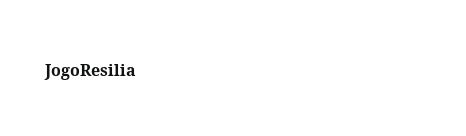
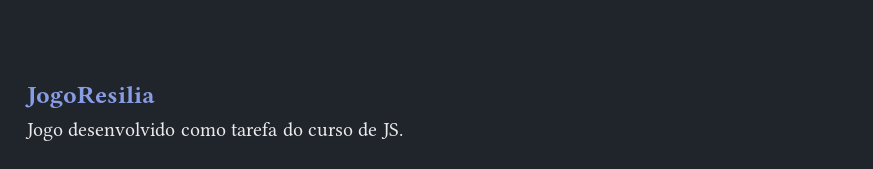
+ Jogo desenvolvido como tarefa do curso de JS.

